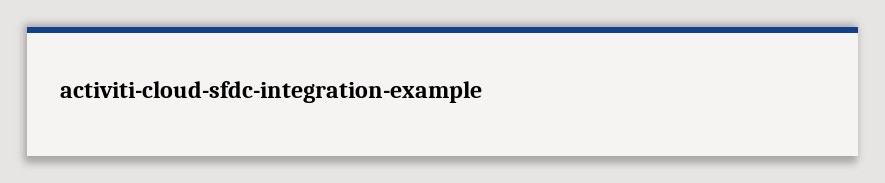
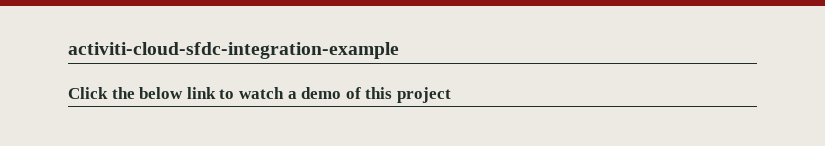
+ Click the below link to watch a demo of this project

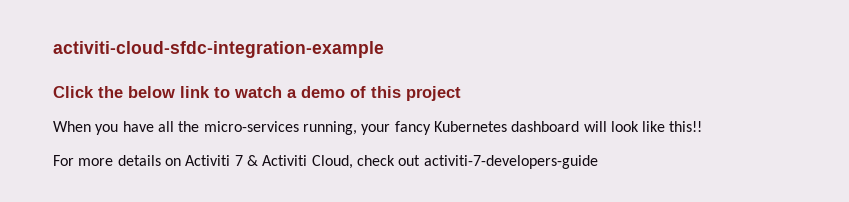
+ When you have all the micro-services running, your fancy Kubernetes dashboard will look like this!!
+ For more details on Activiti 7 & Activiti Cloud, check out activiti-7-developers-guide

